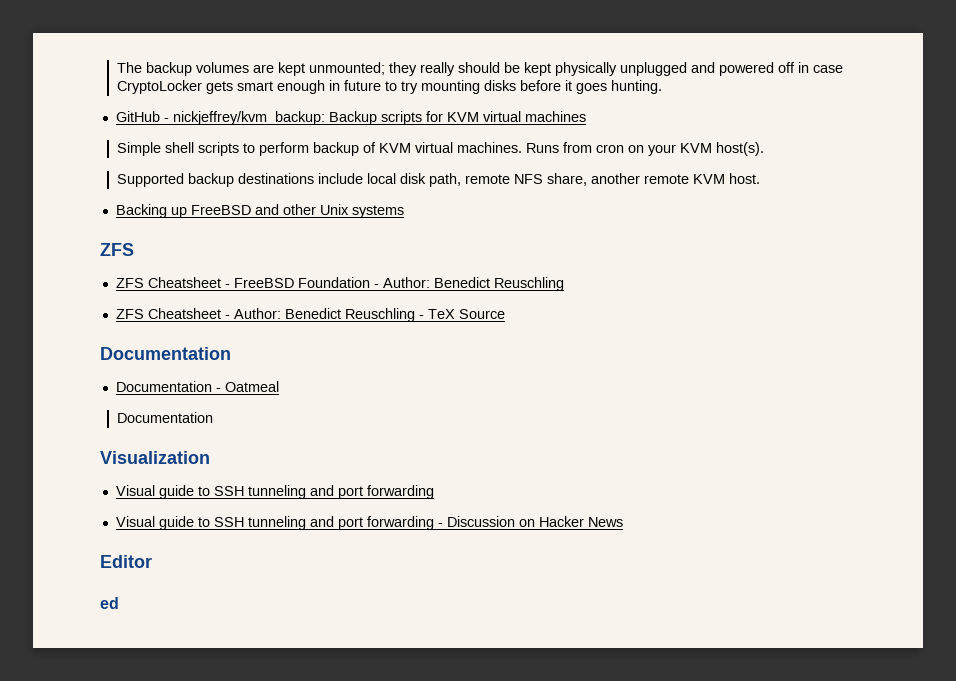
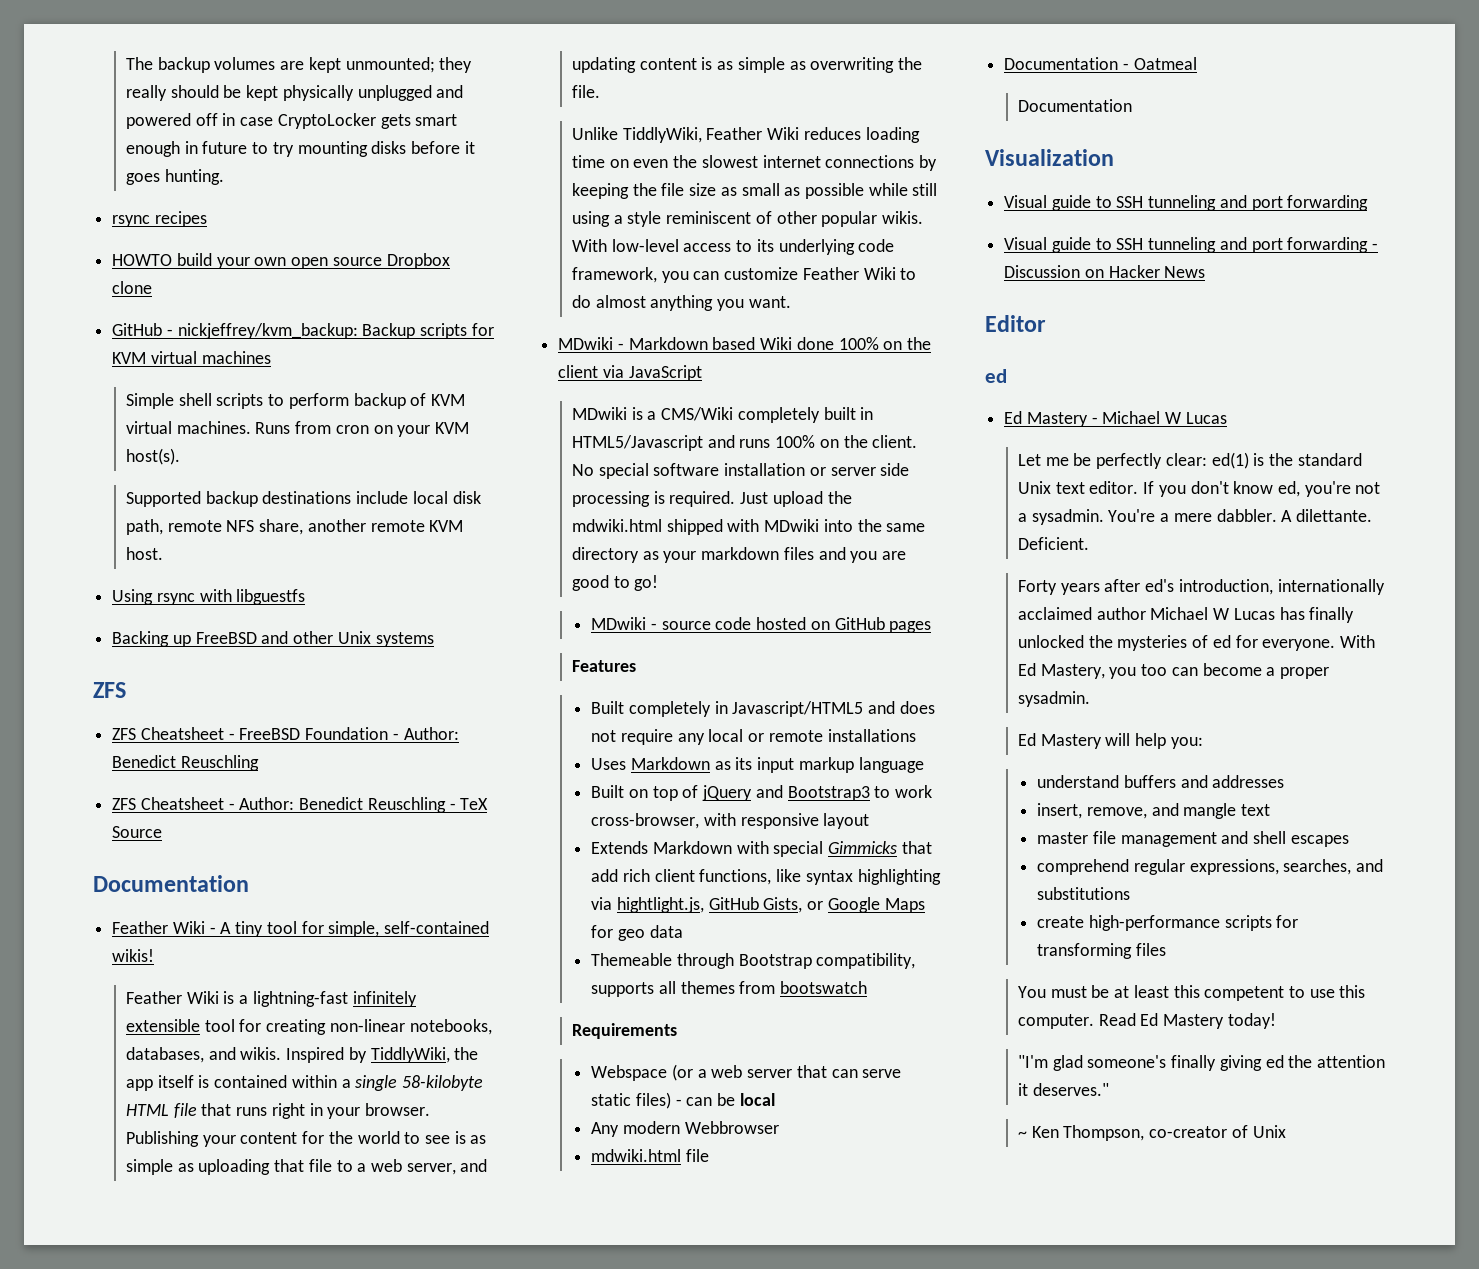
+ rsync recipes
+ HOWTO build your own open source Dropbox clone
+ Using rsync with libguestfs
+ Feather Wiki - A tiny tool for simple, self-contained wikis!
+ Feather Wiki is a lightning-fast infinitely extensible tool for creating non-linear notebooks, databases, and wikis. Inspired by TiddlyWiki, the app itself is contained within a single 58-kilobyte HTML file that runs right in your browser. Publishing your content for the world to see is as simple as uploading that file to a web server, and updating content is as simple as overwriting the file.
+ Unlike TiddlyWiki, Feather Wiki reduces loading time on even the slowest internet connections by keeping the file size as small as possible while still using a style reminiscent of other popular wikis. With low-level access to its underlying code framework, you can customize Feather Wiki to do almost anything you want.
+ MDwiki - Markdown based Wiki done 100% on the client via JavaScript
+ MDwiki is a CMS/Wiki completely built in HTML5/Javascript and runs 100% on the client. No special software installation or server side processing is required. Just upload the mdwiki.html shipped with MDwiki into the same directory as your markdown files and you are good to go!
+ MDwiki - source code hosted on GitHub pages
+ Features
+ Built completely in Javascript/HTML5 and does not require any local or remote installations
+ Uses Markdown as its input markup language
+ Built on top of jQuery and Bootstrap3 to work cross-browser, with responsive layout
+ Extends Markdown with special Gimmicks that add rich client functions, like syntax highlighting via hightlight.js, GitHub Gists, or Google Maps for geo data
+ Themeable through Bootstrap compatibility, supports all themes from bootswatch
+ Requirements
+ Webspace (or a web server that can serve static files) - can be local
+ Any modern Webbrowser
+ mdwiki.html file
+ Ed Mastery - Michael W Lucas
+ Let me be perfectly clear: ed(1) is the standard Unix text editor. If you don't know ed, you're not a sysadmin. You're a mere dabbler. A dilettante. Deficient.
+ Forty years after ed's introduction, internationally acclaimed author Michael W Lucas has finally unlocked the mysteries of ed for everyone. With Ed Mastery, you too can become a proper sysadmin.
+ Ed Mastery will help you:
+ understand buffers and addresses
+ insert, remove, and mangle text
+ master file management and shell escapes
+ comprehend regular expressions, searches, and substitutions
+ create high-performance scripts for transforming files
+ You must be at least this competent to use this computer. Read Ed Mastery today!
+ "I'm glad someone's finally giving ed the attention it deserves."
+ ~ Ken Thompson, co-creator of Unix

